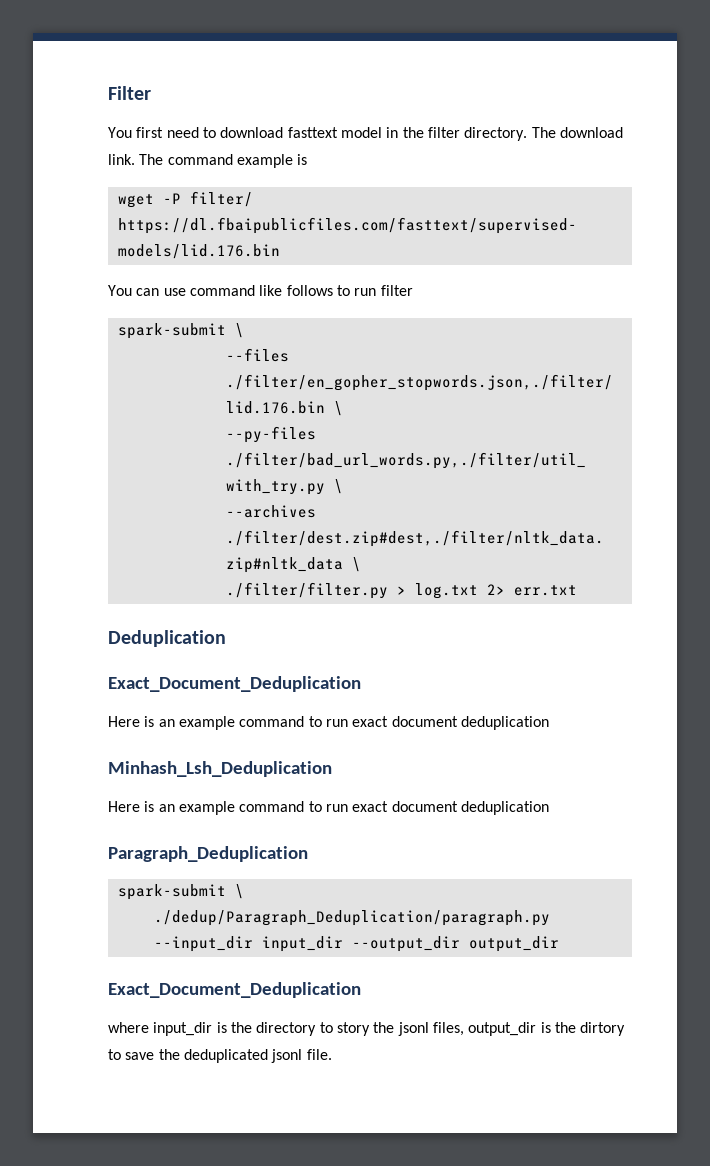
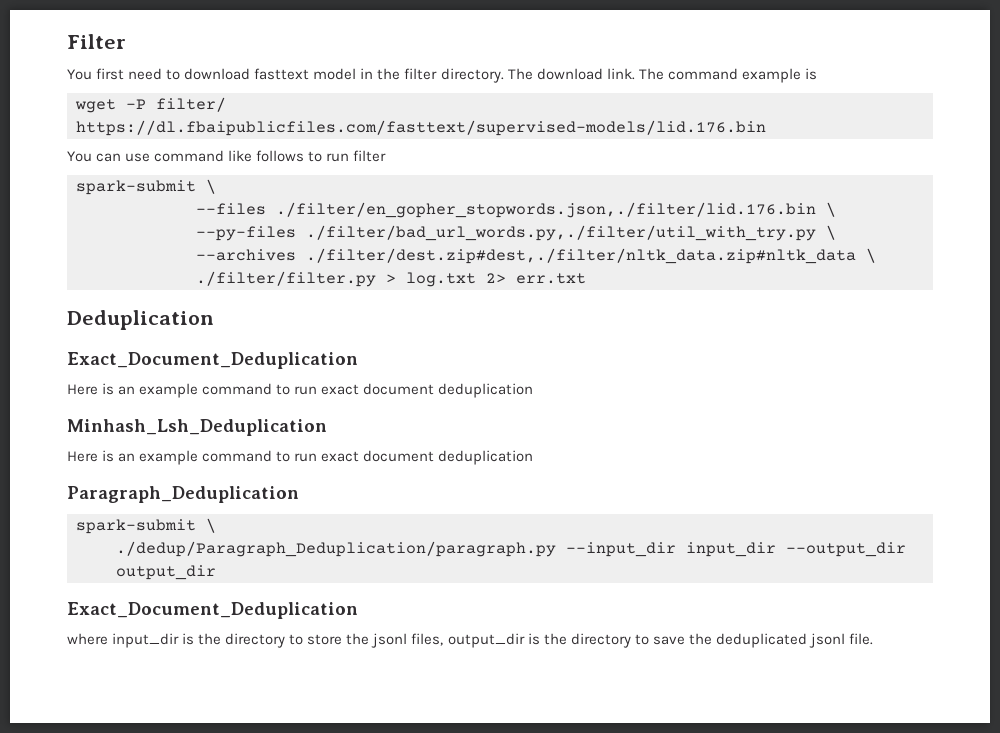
- where input_dir is the directory to story the jsonl files, output_dir is the dirtory to save the deduplicated jsonl file.
+ where input_dir is the directory to store the jsonl files, output_dir is the directory to save the deduplicated jsonl file.

